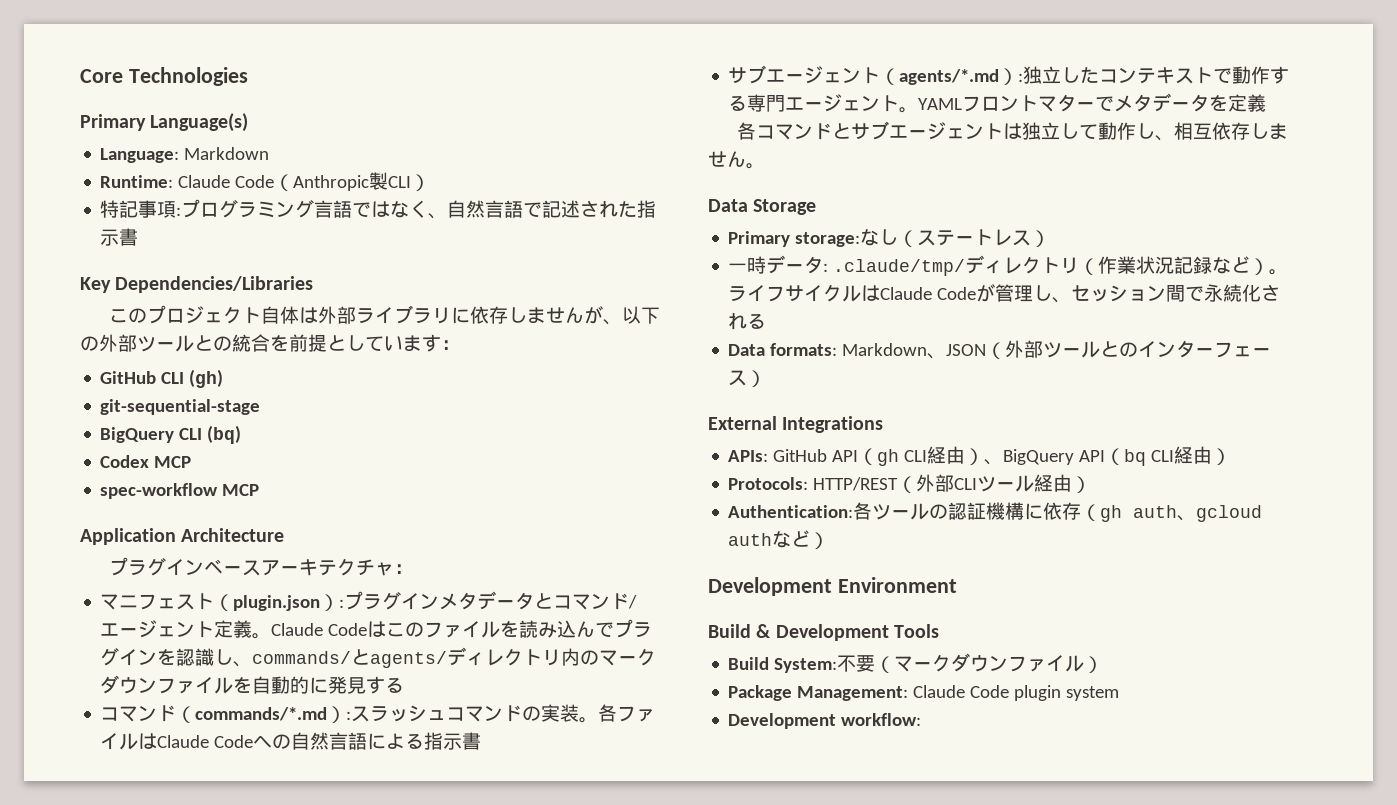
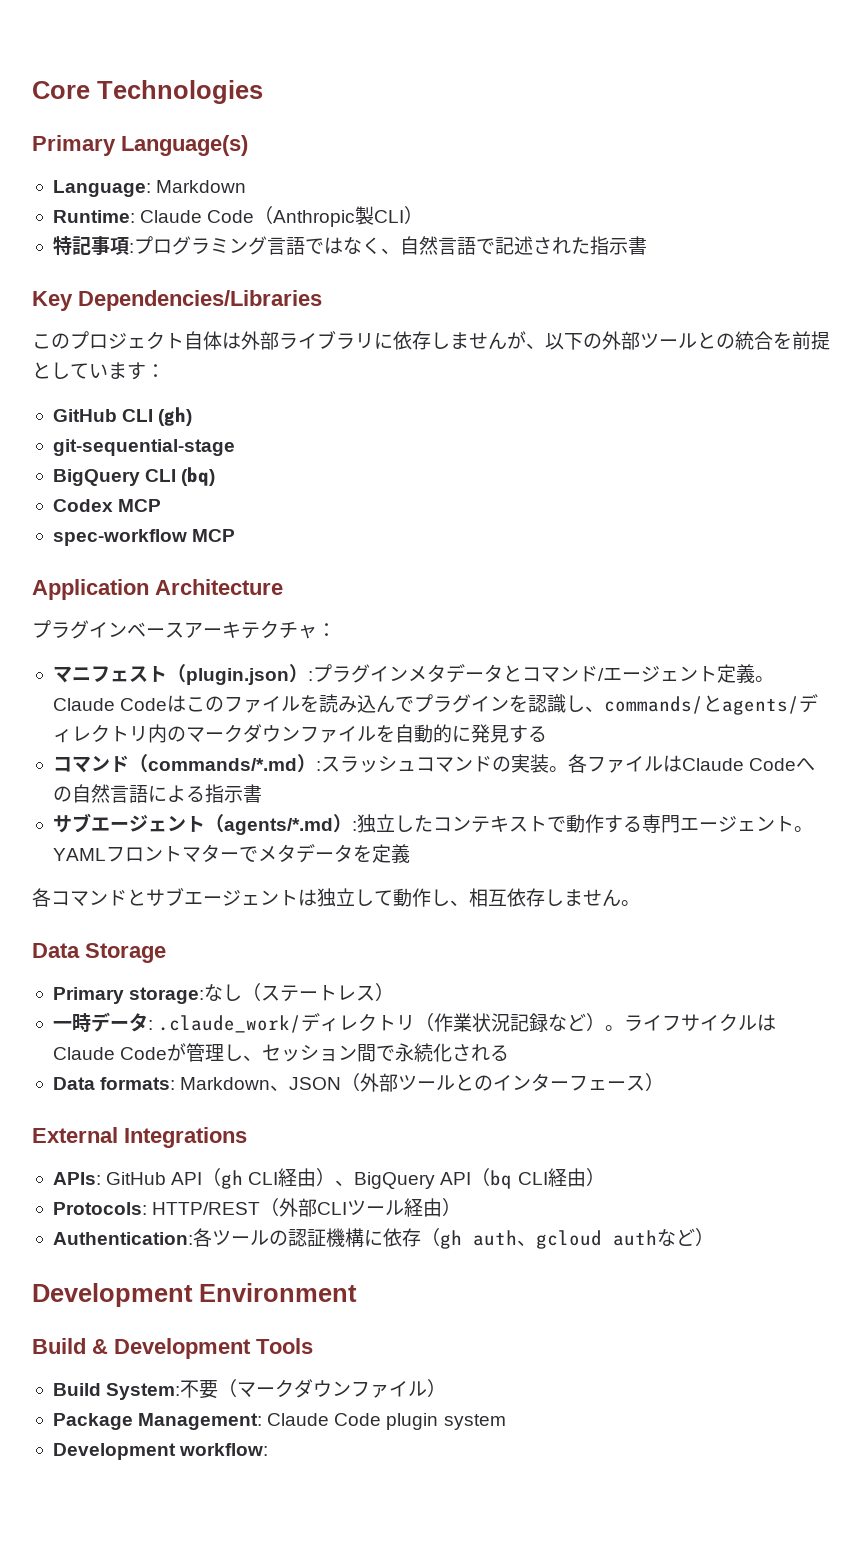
- 一時データ: .claude/tmp/ディレクトリ（作業状況記録など）。
+ 一時データ: .claude_work/ディレクトリ（作業状況記録など）。

